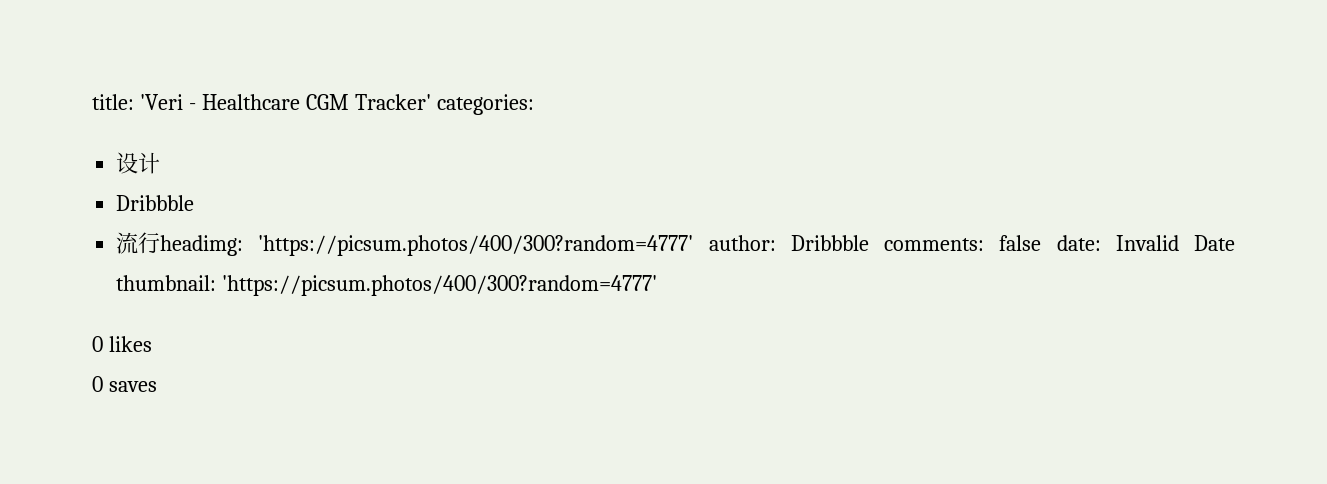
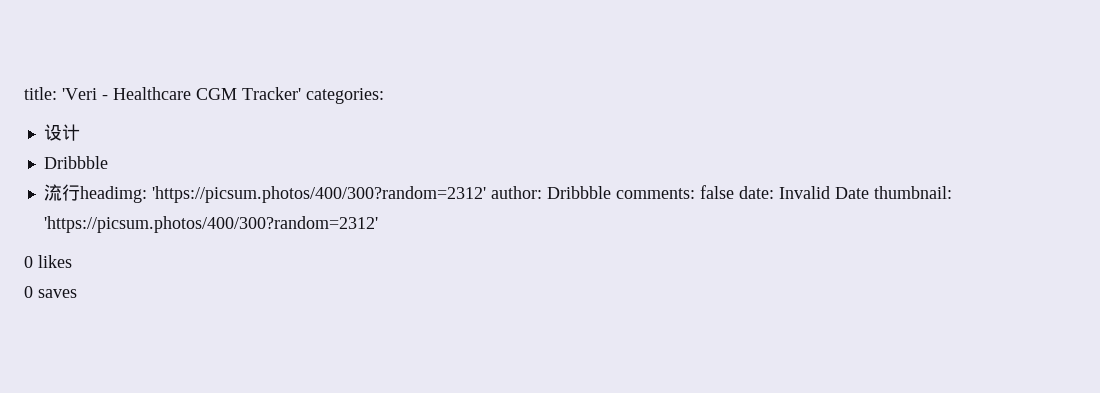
- 流行headimg: 'https://picsum.photos/400/300?random=4777' author: Dribbble comments: false date: Invalid Date thumbnail: 'https://picsum.photos/400/300?random=4777'
+ 流行headimg: 'https://picsum.photos/400/300?random=2312' author: Dribbble comments: false date: Invalid Date thumbnail: 'https://picsum.photos/400/300?random=2312'

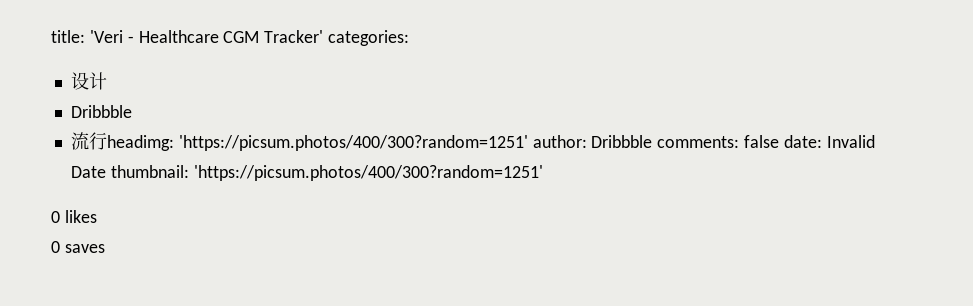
- 流行headimg: 'https://picsum.photos/400/300?random=2312' author: Dribbble comments: false date: Invalid Date thumbnail: 'https://picsum.photos/400/300?random=2312'
+ 流行headimg: 'https://picsum.photos/400/300?random=1251' author: Dribbble comments: false date: Invalid Date thumbnail: 'https://picsum.photos/400/300?random=1251'

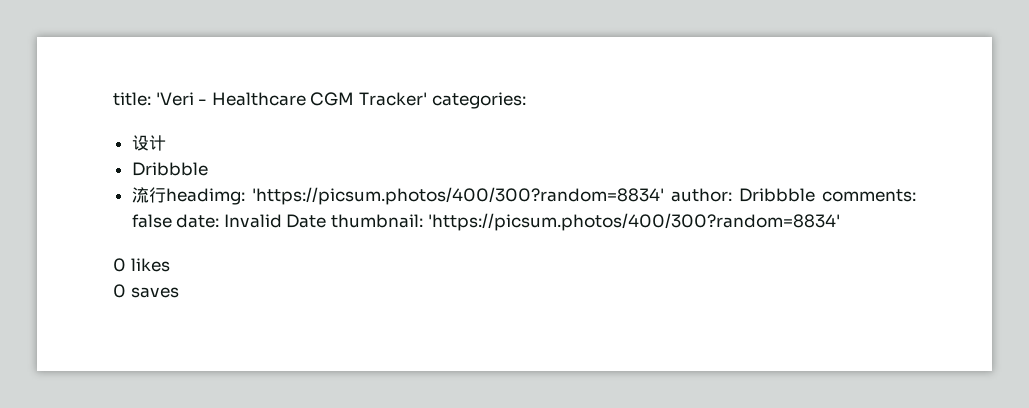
- 流行headimg: 'https://picsum.photos/400/300?random=1251' author: Dribbble comments: false date: Invalid Date thumbnail: 'https://picsum.photos/400/300?random=1251'
+ 流行headimg: 'https://picsum.photos/400/300?random=8834' author: Dribbble comments: false date: Invalid Date thumbnail: 'https://picsum.photos/400/300?random=8834'

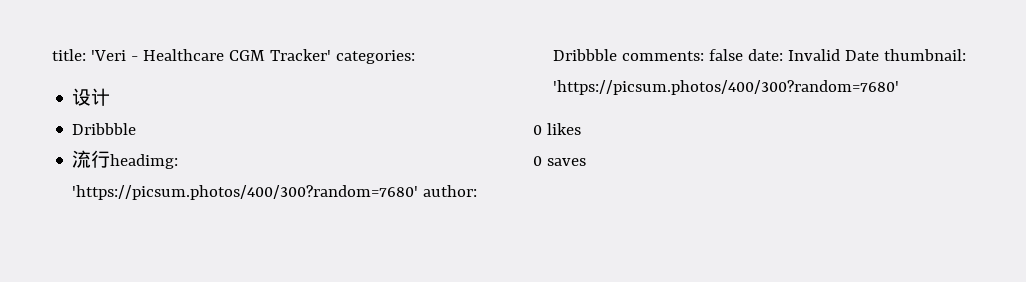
- 流行headimg: 'https://picsum.photos/400/300?random=8834' author: Dribbble comments: false date: Invalid Date thumbnail: 'https://picsum.photos/400/300?random=8834'
+ 流行headimg: 'https://picsum.photos/400/300?random=7680' author: Dribbble comments: false date: Invalid Date thumbnail: 'https://picsum.photos/400/300?random=7680'

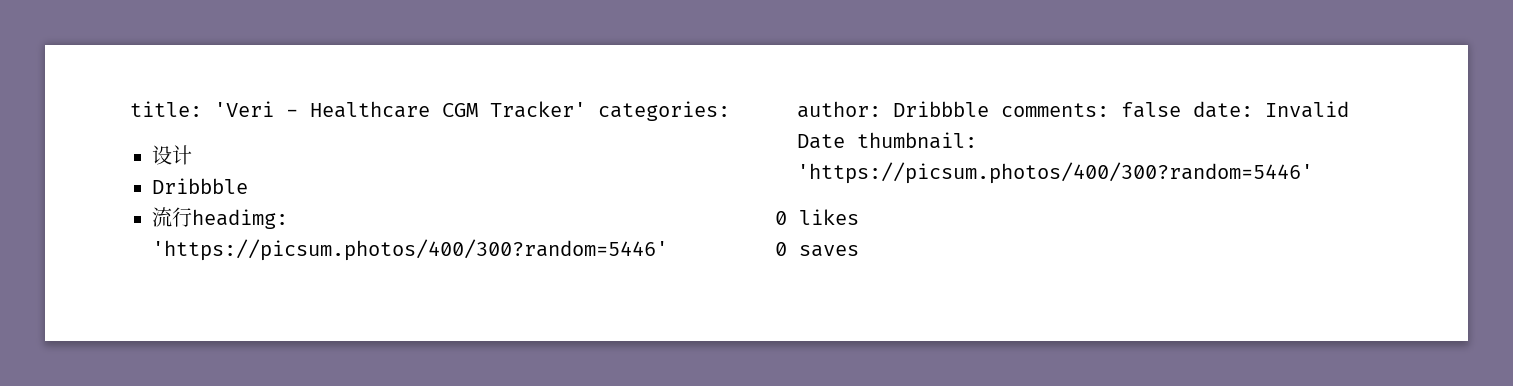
- 流行headimg: 'https://picsum.photos/400/300?random=7680' author: Dribbble comments: false date: Invalid Date thumbnail: 'https://picsum.photos/400/300?random=7680'
+ 流行headimg: 'https://picsum.photos/400/300?random=5446' author: Dribbble comments: false date: Invalid Date thumbnail: 'https://picsum.photos/400/300?random=5446'

